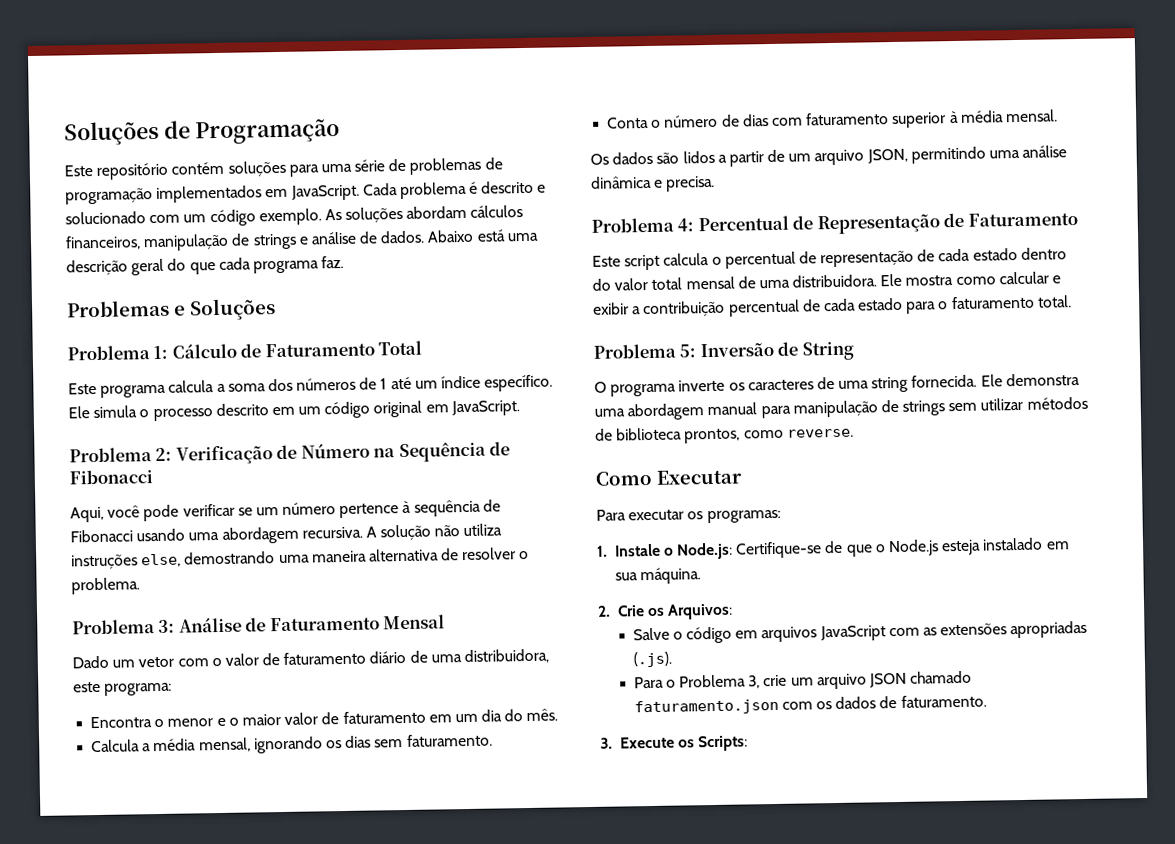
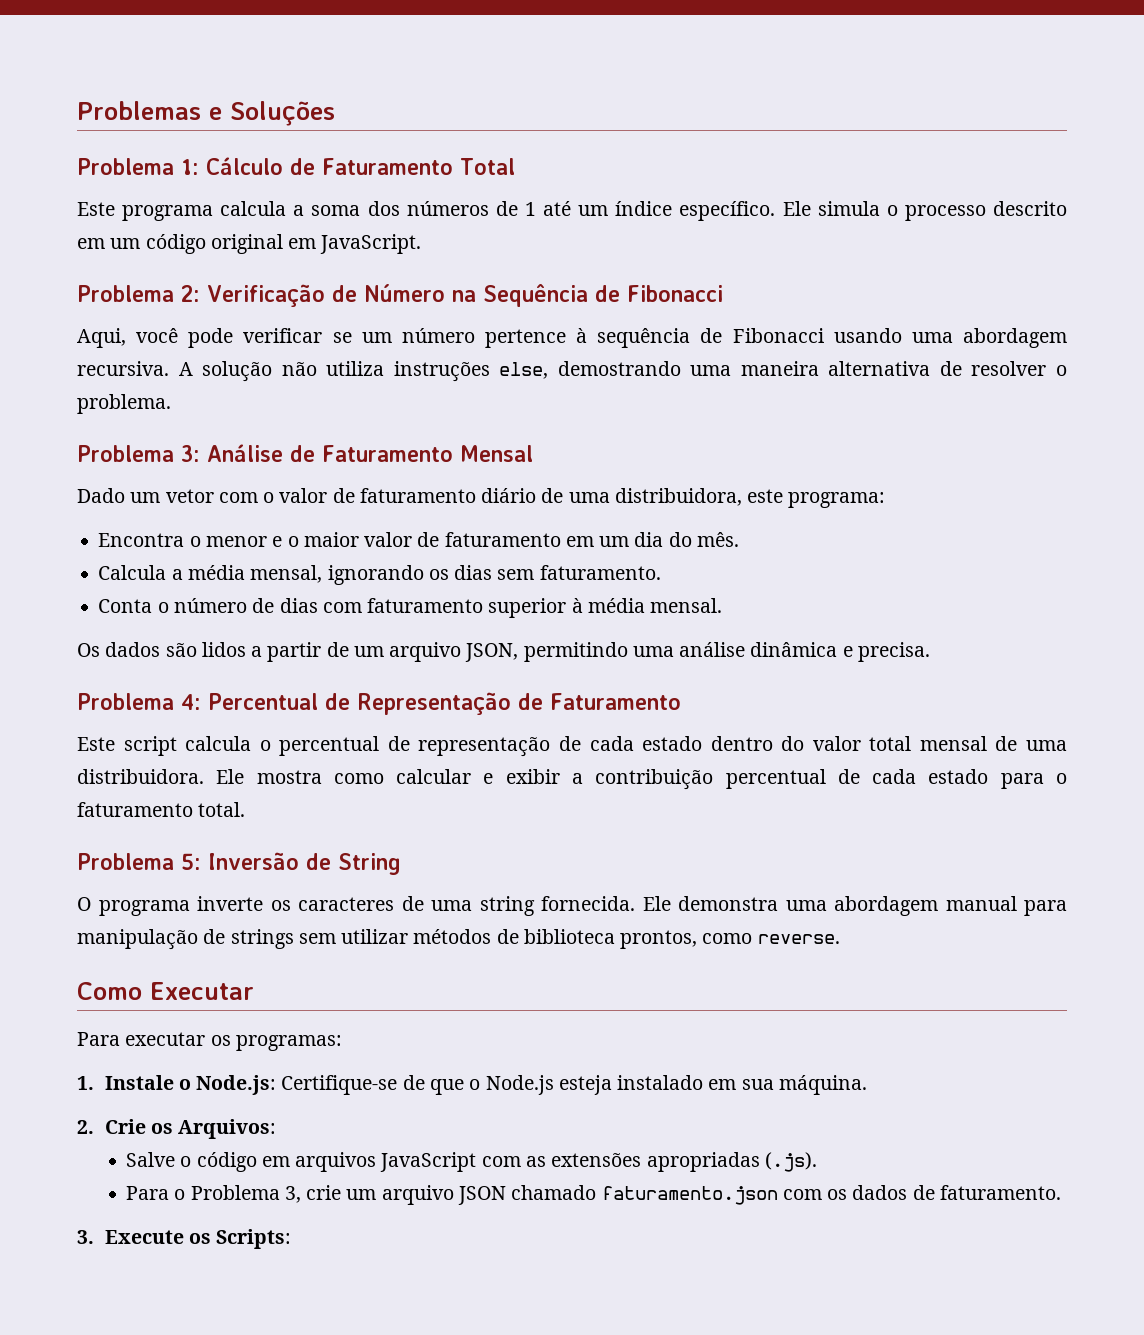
- Soluções de Programação
- Este repositório contém soluções para uma série de problemas de programação implementados em JavaScript. Cada problema é descrito e solucionado com um código exemplo. As soluções abordam cálculos financeiros, manipulação de strings e análise de dados. Abaixo está uma descrição geral do que cada programa faz.

